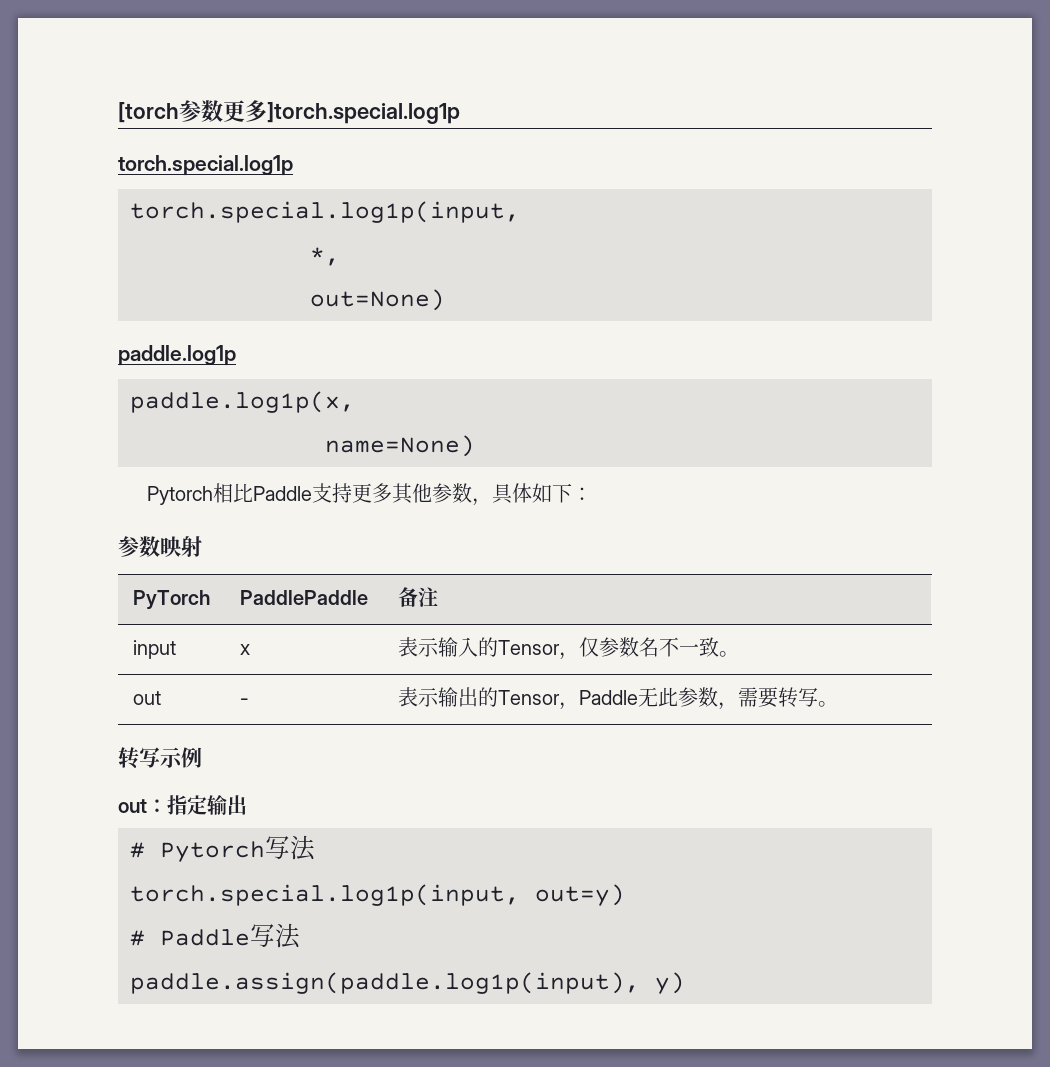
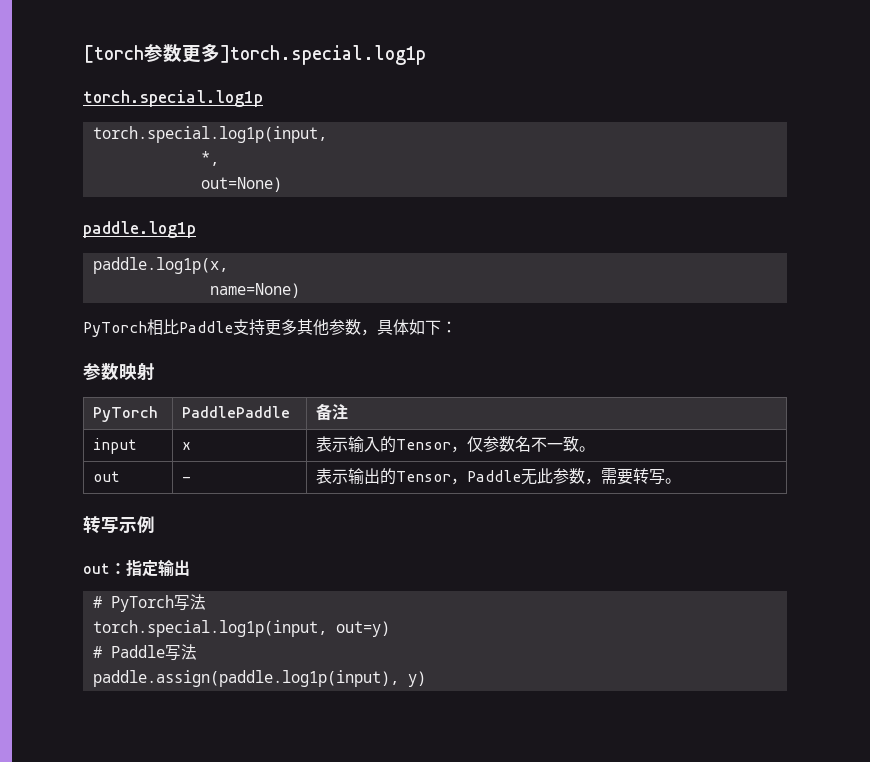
- Pytorch相比Paddle支持更多其他参数，具体如下：
+ PyTorch相比Paddle支持更多其他参数，具体如下：
- # Pytorch写法
+ # PyTorch写法

